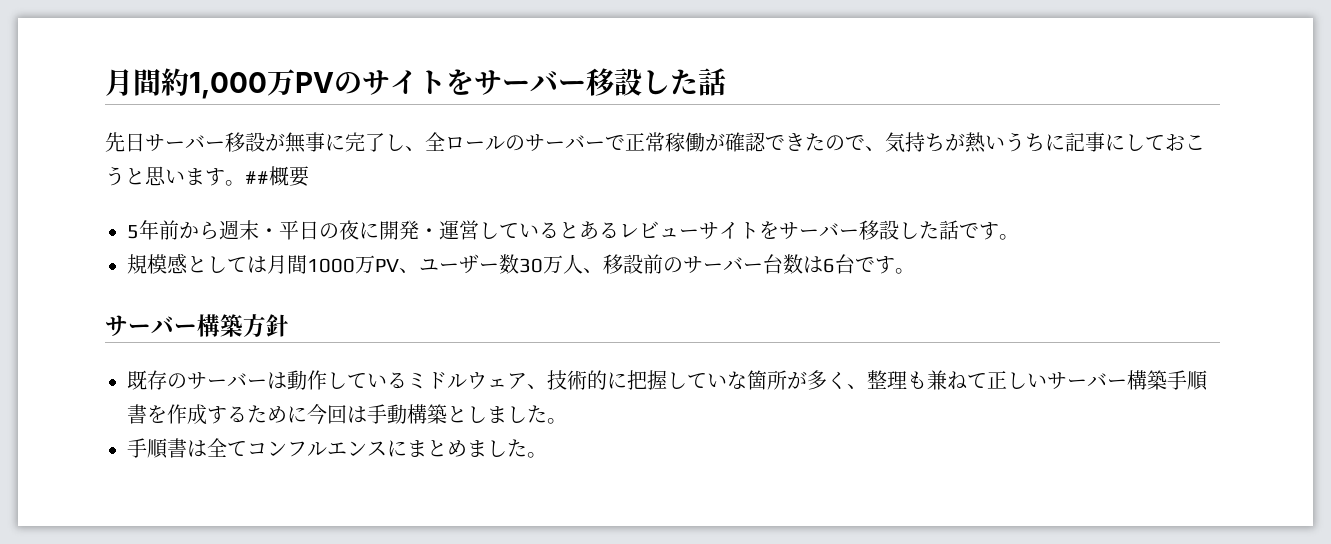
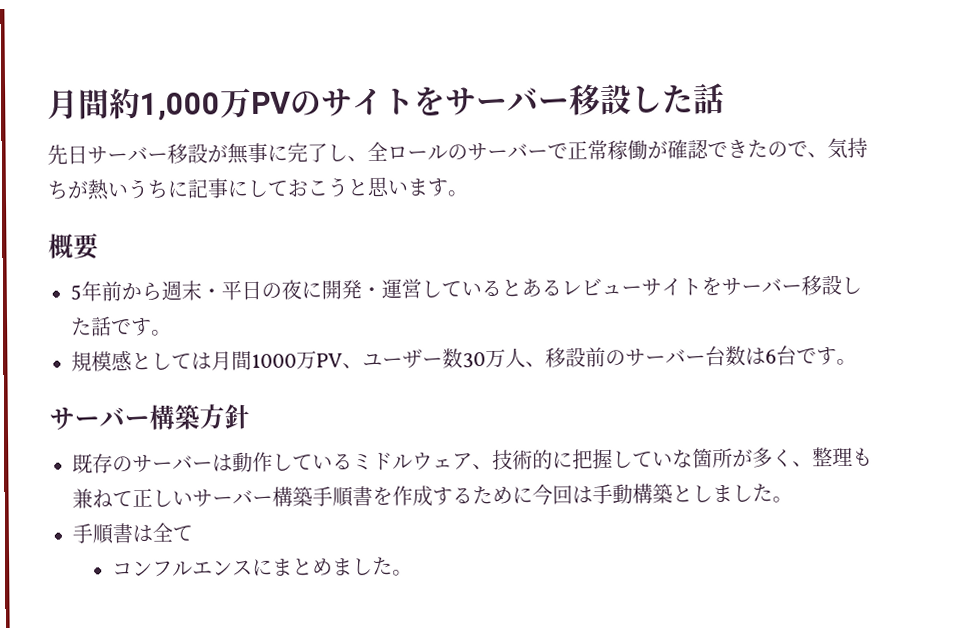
- 先日サーバー移設が無事に完了し、全ロールのサーバーで正常稼働が確認できたので、気持ちが熱いうちに記事にしておこうと思います。##概要
+ 先日サーバー移設が無事に完了し、全ロールのサーバーで正常稼働が確認できたので、気持ちが熱いうちに記事にしておこうと思います。
+ 概要
- 手順書は全てコンフルエンスにまとめました。
+ 手順書は全て
+ コンフルエンスにまとめました。

